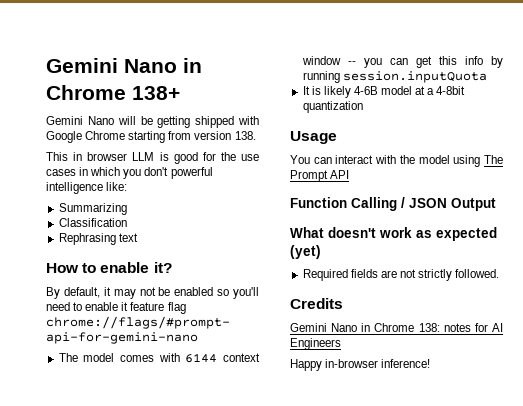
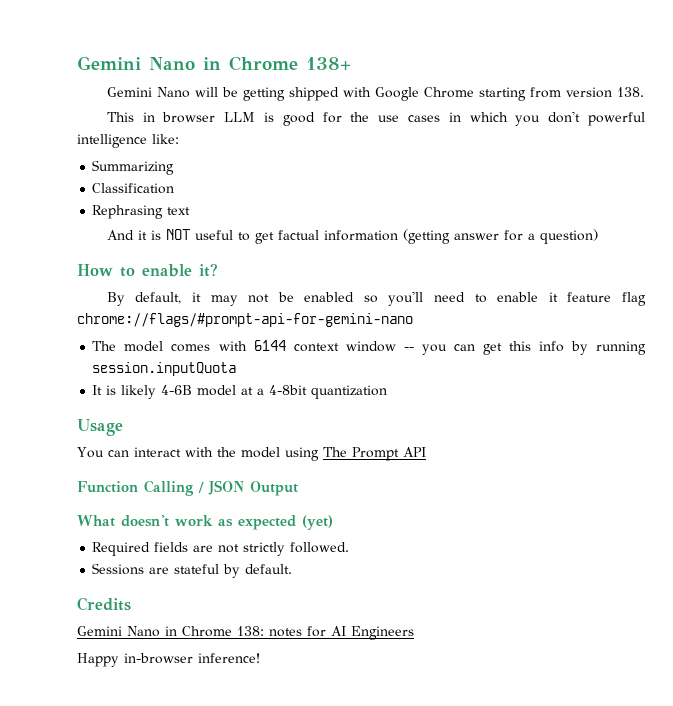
+ And it is NOT useful to get factual information (getting answer for a question)
+ Sessions are stateful by default.

